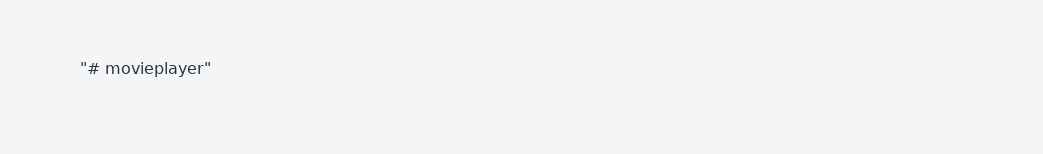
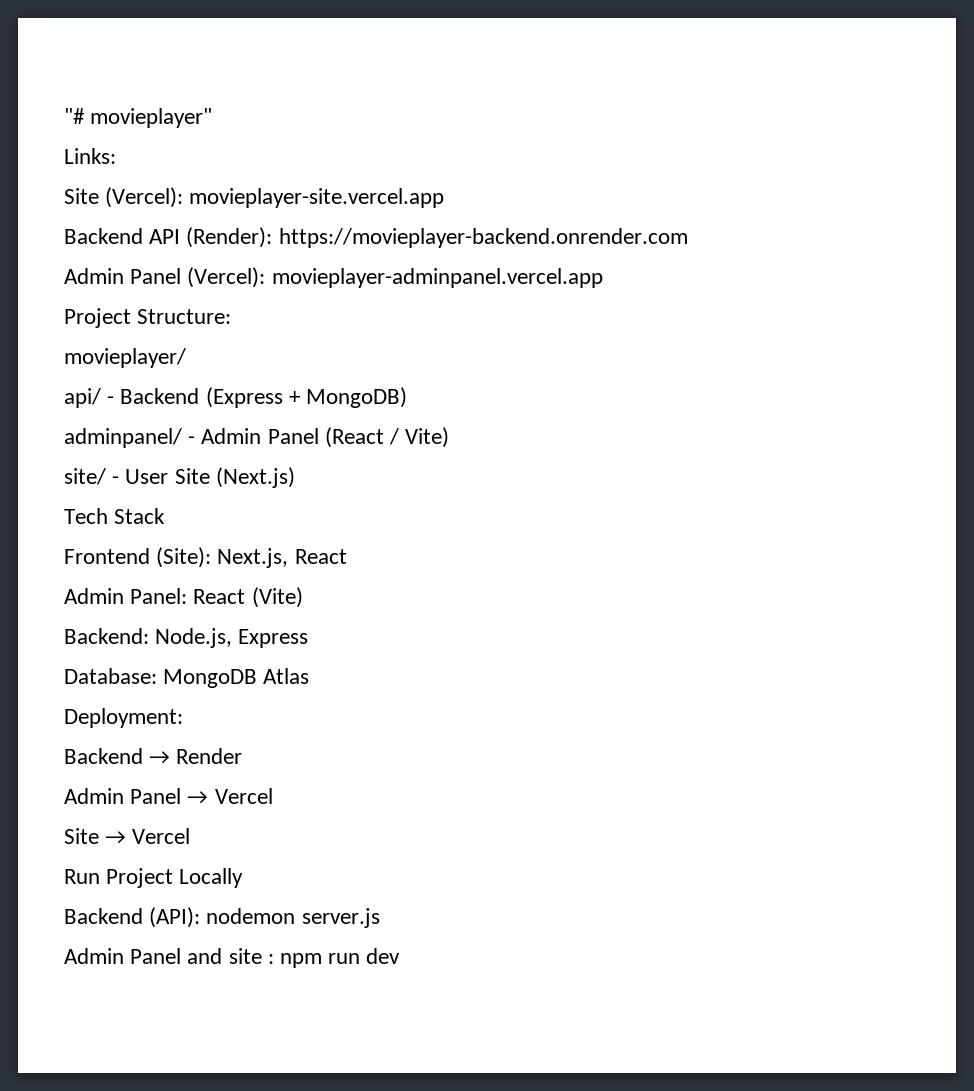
+ Links:
+ Site (Vercel): movieplayer-site.vercel.app
+ Backend API (Render): https://movieplayer-backend.onrender.com
+ Admin Panel (Vercel): movieplayer-adminpanel.vercel.app
+ Project Structure:
+ movieplayer/
+ api/ - Backend (Express + MongoDB)
+ adminpanel/ - Admin Panel (React / Vite)
+ site/ - User Site (Next.js)
+ Tech Stack
+ Frontend (Site): Next.js, React
+ Admin Panel: React (Vite)
+ Backend: Node.js, Express
+ Database: MongoDB Atlas
+ Deployment:
+ Backend → Render
+ Admin Panel → Vercel
+ Site → Vercel
+ Run Project Locally
+ Backend (API): nodemon server.js
+ Admin Panel and site : npm run dev

